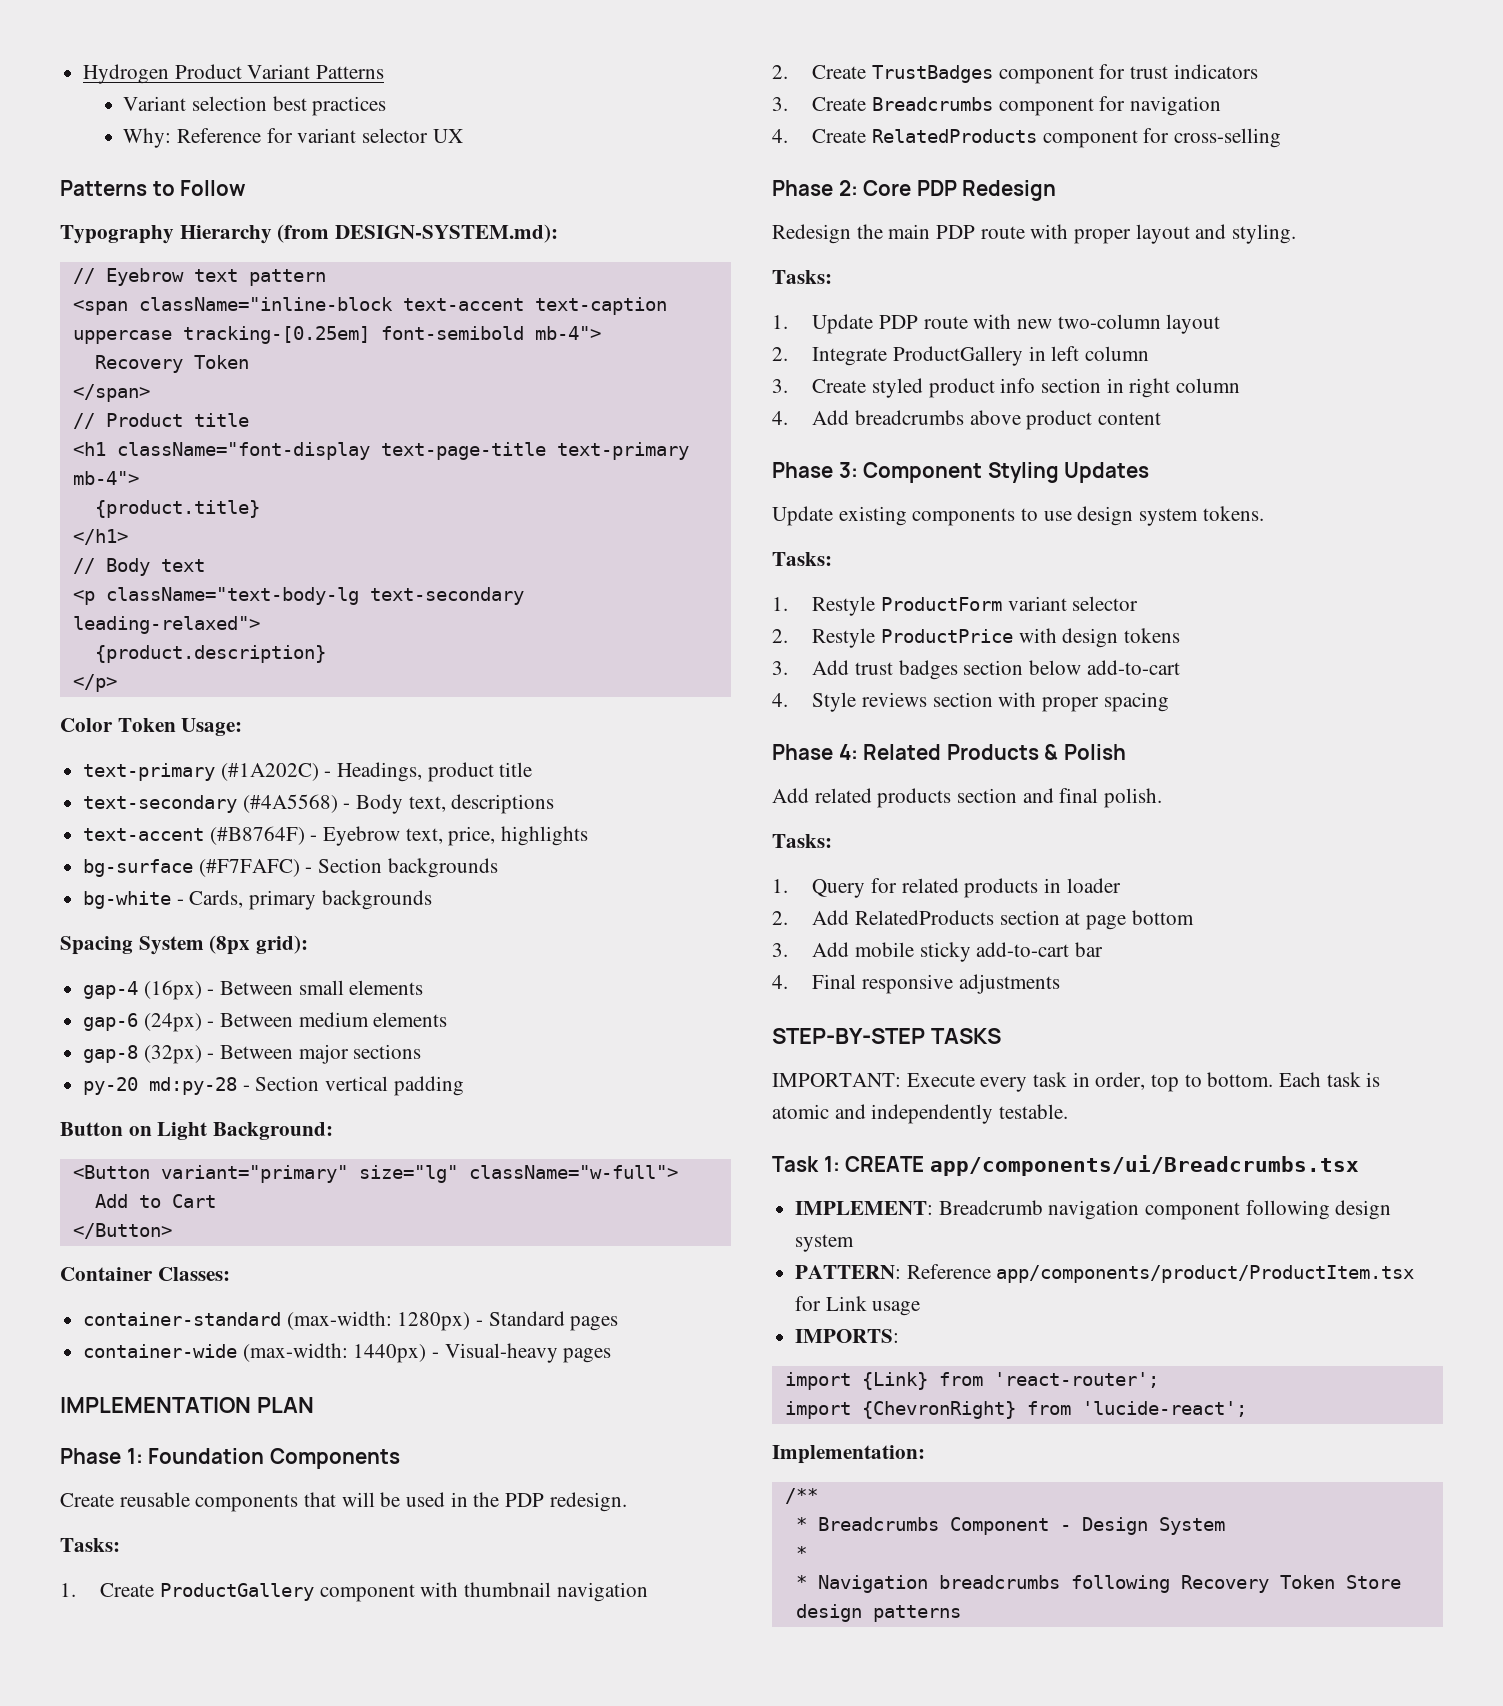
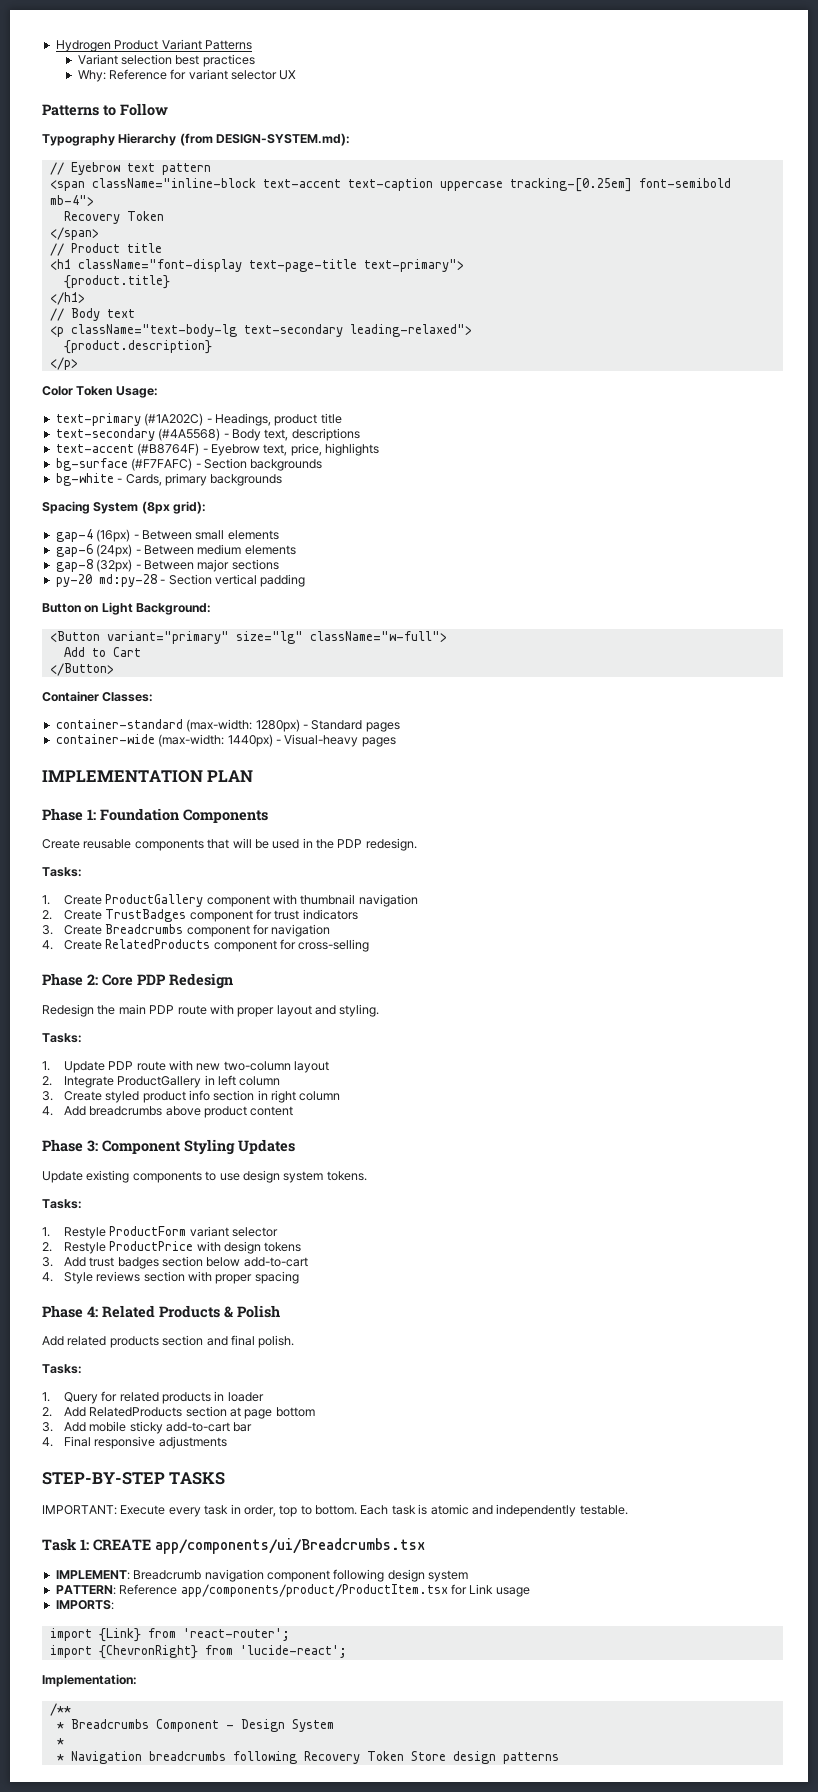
- <h1 className="font-display text-page-title text-primary mb-4">
+ <h1 className="font-display text-page-title text-primary">

